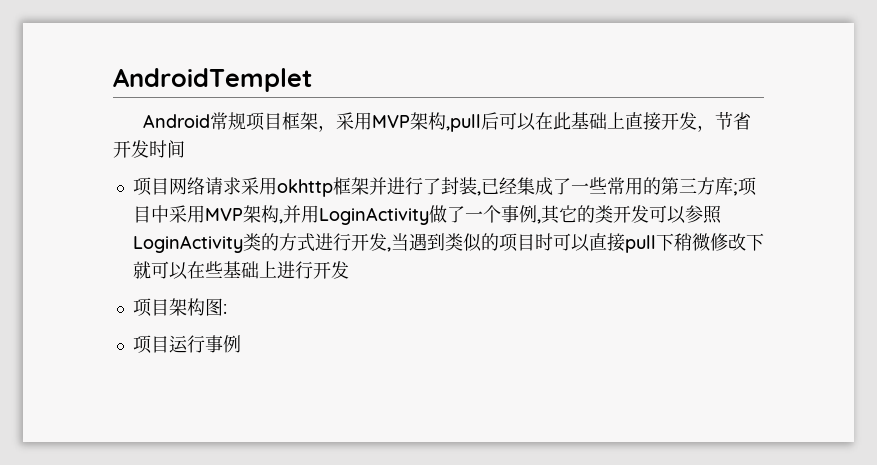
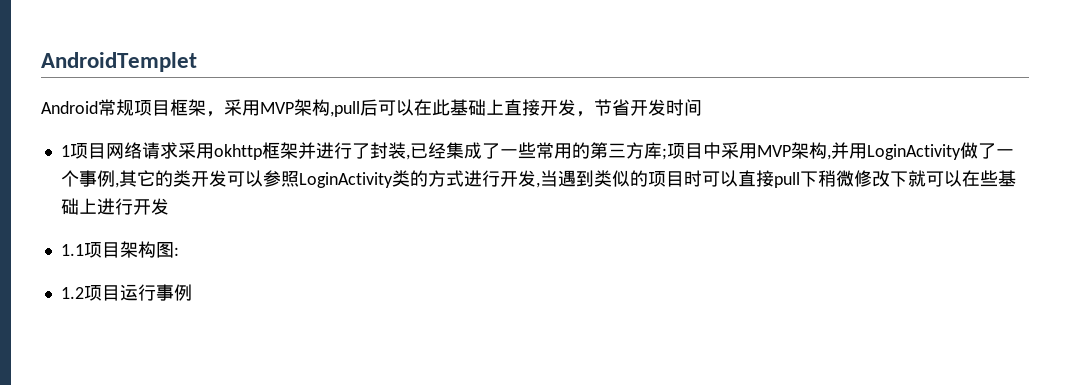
- 项目网络请求采用okhttp框架并进行了封装,已经集成了一些常用的第三方库;项目中采用MVP架构,并用LoginActivity做了一个事例,其它的类开发可以参照LoginActivity类的方式进行开发,当遇到类似的项目时可以直接pull下稍微修改下就可以在些基础上进行开发
+ 1项目网络请求采用okhttp框架并进行了封装,已经集成了一些常用的第三方库;项目中采用MVP架构,并用LoginActivity做了一个事例,其它的类开发可以参照LoginActivity类的方式进行开发,当遇到类似的项目时可以直接pull下稍微修改下就可以在些基础上进行开发
- 项目架构图:
+ 1.1项目架构图:
- 项目运行事例
+ 1.2项目运行事例

